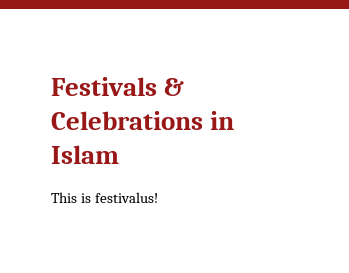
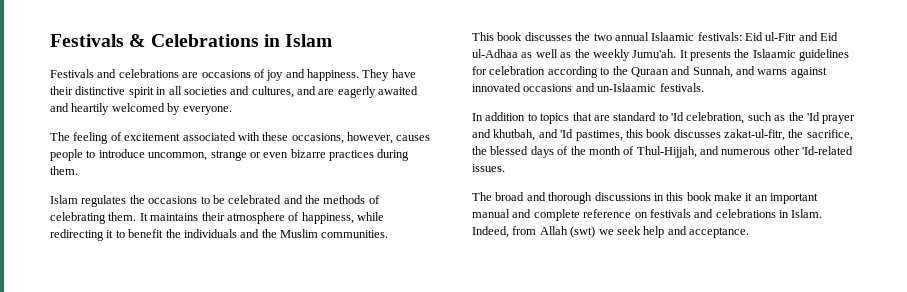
- This is festivalus!
+ Festivals and celebrations are occasions of joy and happiness. They have their distinctive spirit in all societies and cultures, and are eagerly awaited and heartily welcomed by everyone.
+ The feeling of excitement associated with these occasions, however, causes people to introduce uncommon, strange or even bizarre practices during them.
+ Islam regulates the occasions to be celebrated and the methods of celebrating them. It maintains their atmosphere of happiness, while redirecting it to benefit the individuals and the Muslim communities.
+ This book discusses the two annual Islaamic festivals: Eid ul-Fitr and Eid ul-Adhaa as well as the weekly Jumu'ah. It presents the Islaamic guidelines for celebration according to the Quraan and Sunnah, and warns against innovated occasions and un-Islaamic festivals.
+ In addition to topics that are standard to 'Id celebration, such as the 'Id prayer and khutbah, and 'Id pastimes, this book discusses zakat-ul-fitr, the sacrifice, the blessed days of the month of Thul-Hijjah, and numerous other 'Id-related issues.
+ The broad and thorough discussions in this book make it an important manual and complete reference on festivals and celebrations in Islam. Indeed, from Allah (swt) we seek help and acceptance.

